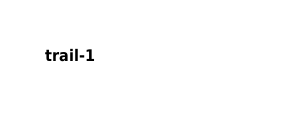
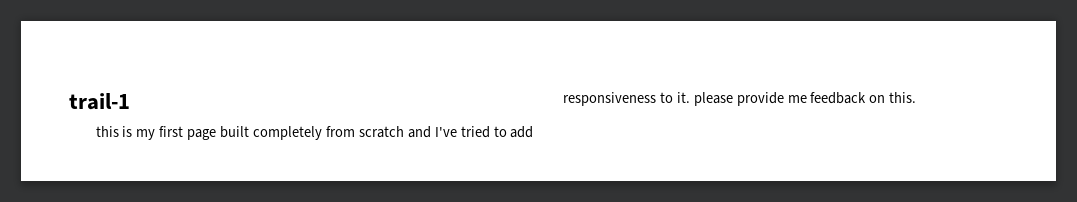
+ this is my first page built completely from scratch and I've tried to add responsiveness to it. please provide me feedback on this.

